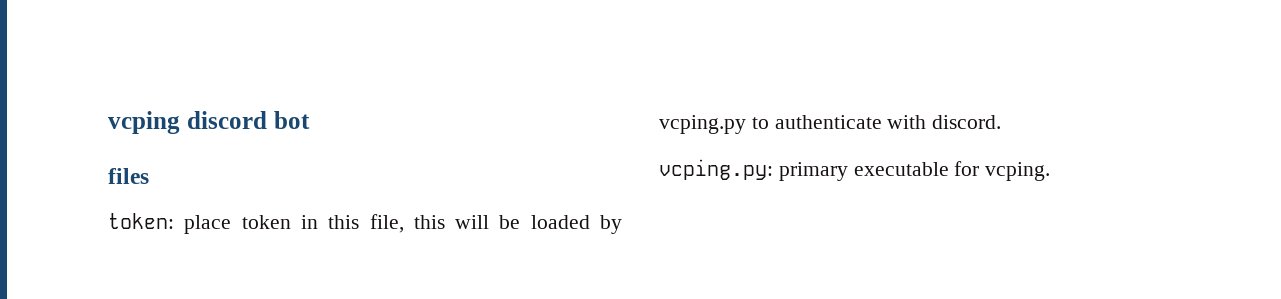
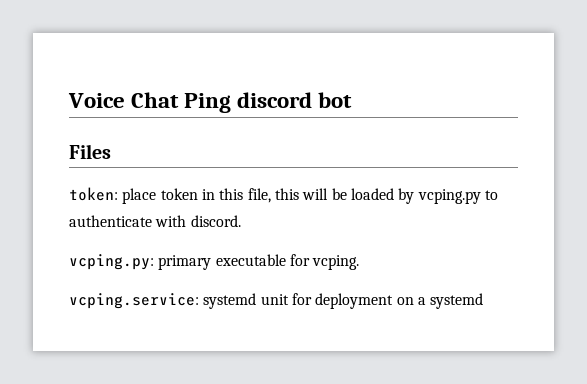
- vcping discord bot
+ Voice Chat Ping discord bot
- files
+ Files
+ vcping.service: systemd unit for deployment on a systemd

